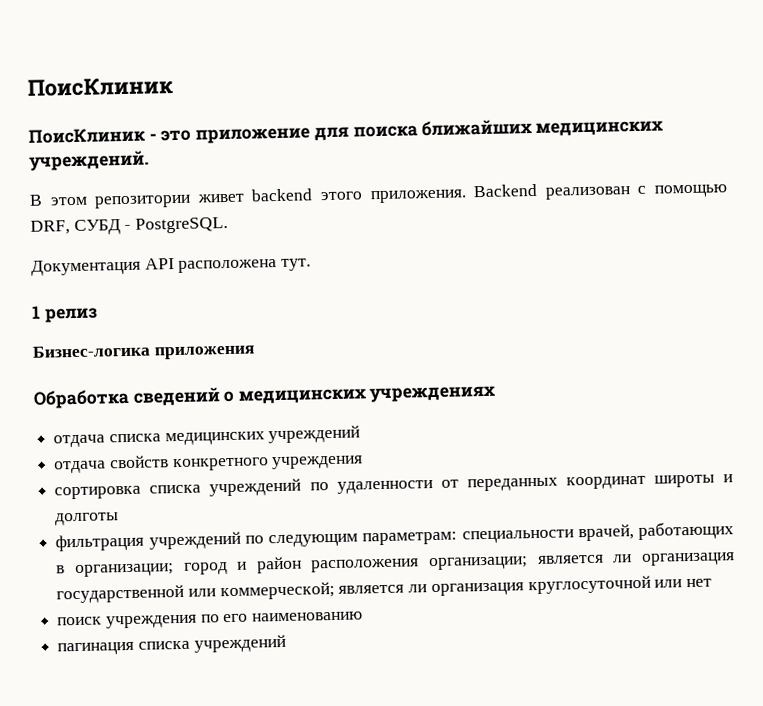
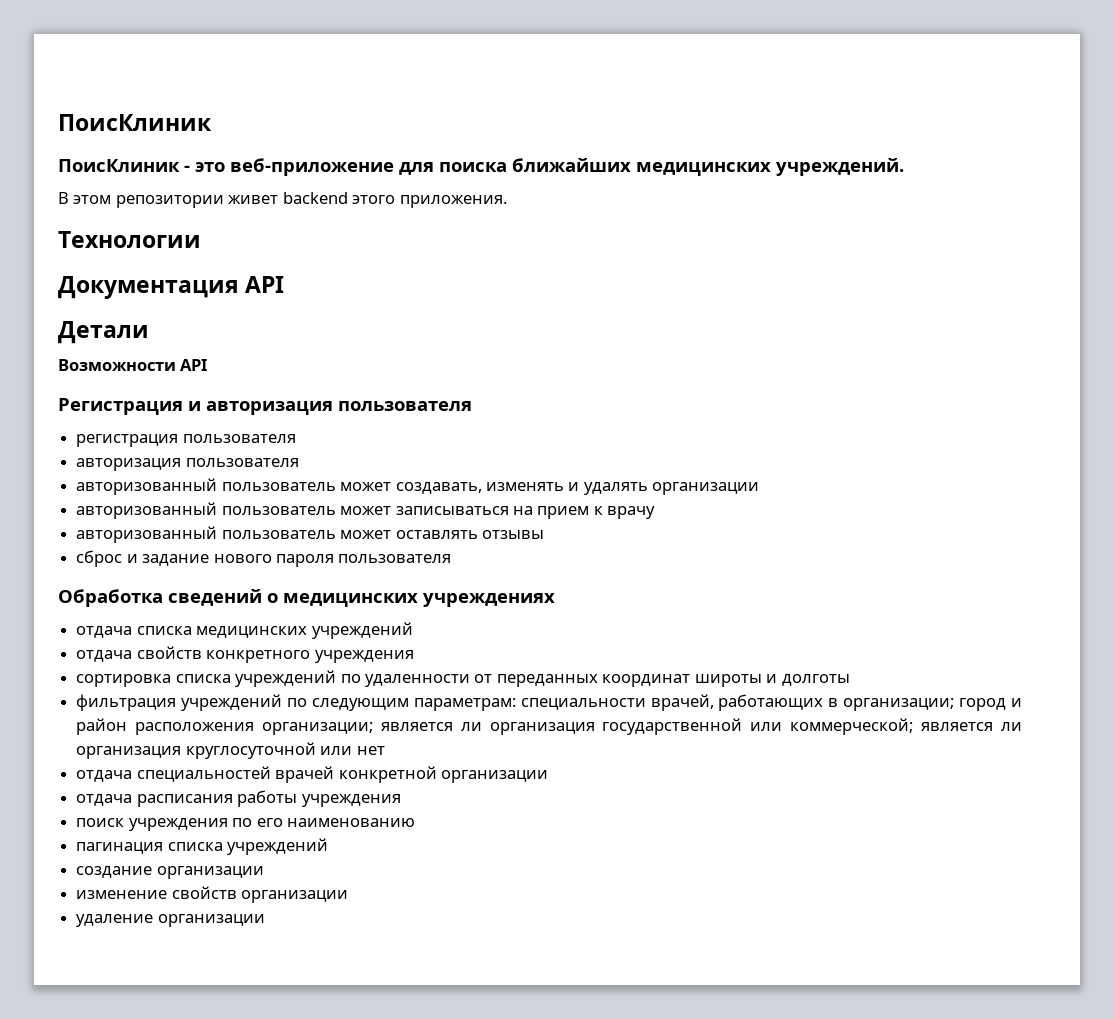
- ПоисКлиник - это приложение для поиска ближайших медицинских учреждений.
+ ПоисКлиник - это веб-приложение для поиска ближайших медицинских учреждений.
- В этом репозитории живет backend этого приложения. Backend реализован с помощью DRF, СУБД - PostgreSQL.
- Документация API расположена тут.
- 1 релиз
- Бизнес-логика приложения
+ В этом репозитории живет backend этого приложения.
+ Технологии
+ Документация API
+ Детали
+ Возможности API
+ Регистрация и авторизация пользователя
+ регистрация пользователя
+ авторизация пользователя
+ авторизованный пользователь может создавать, изменять и удалять организации
+ авторизованный пользователь может записываться на прием к врачу
+ авторизованный пользователь может оставлять отзывы
+ сброс и задание нового пароля пользователя
+ отдача специальностей врачей конкретной организации
+ отдача расписания работы учреждения
+ создание организации
+ изменение свойств организации
+ удаление организации

